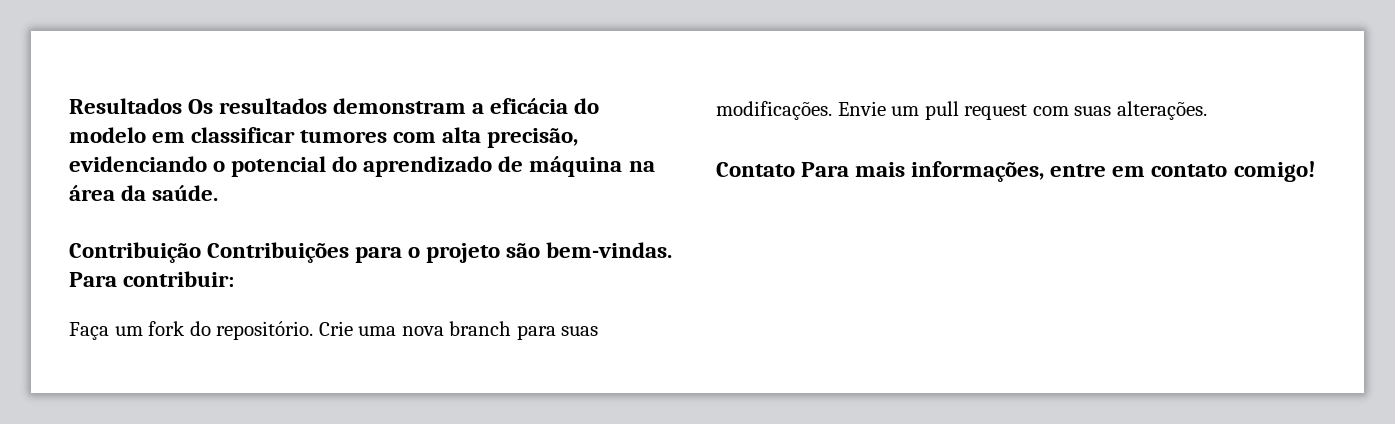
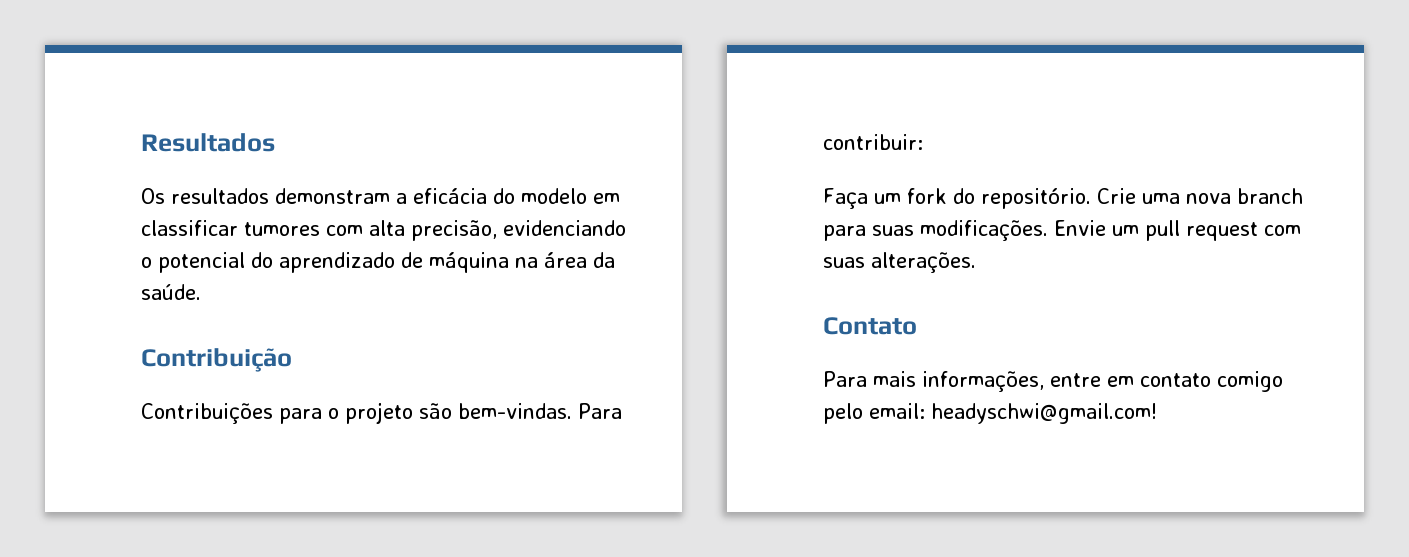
- Resultados Os resultados demonstram a eficácia do modelo em classificar tumores com alta precisão, evidenciando o potencial do aprendizado de máquina na área da saúde.
+ Resultados
+ Os resultados demonstram a eficácia do modelo em classificar tumores com alta precisão, evidenciando o potencial do aprendizado de máquina na área da saúde.
- Contribuição Contribuições para o projeto são bem-vindas.
+ Contribuição
+ Contribuições para o projeto são bem-vindas.
- Contato Para mais informações, entre em contato comigo!
+ Contato
+ Para mais informações, entre em contato comigo pelo email: headyschwi@gmail.com!

